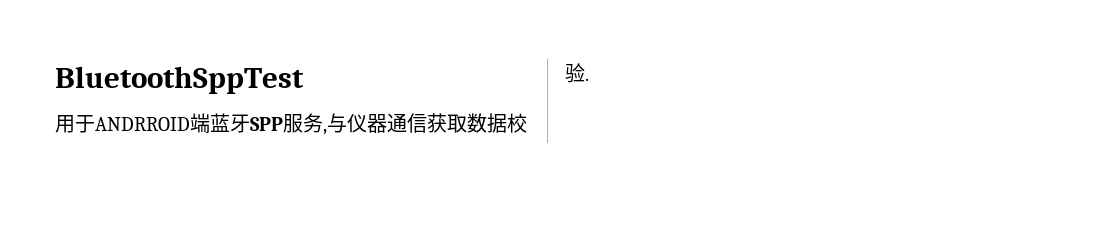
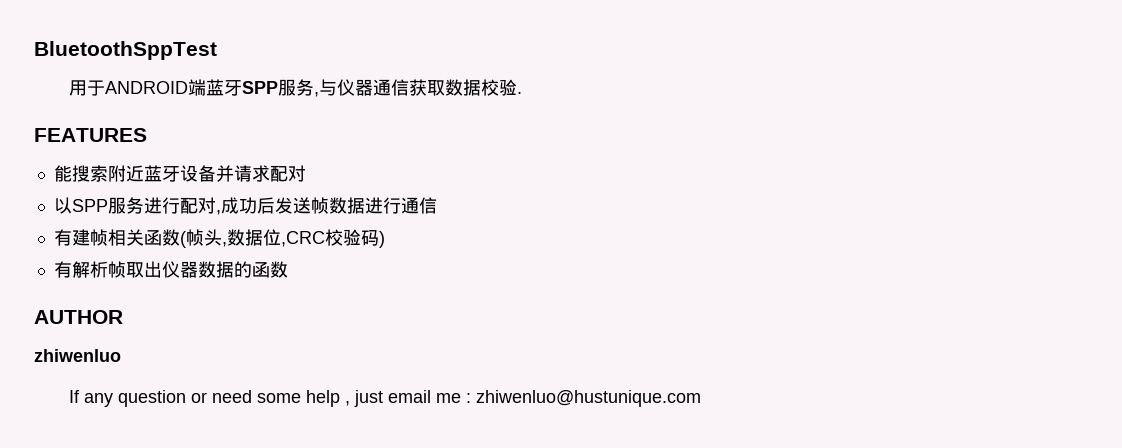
- 用于ANDRROID端蓝牙SPP服务,与仪器通信获取数据校验.
+ 用于ANDROID端蓝牙SPP服务,与仪器通信获取数据校验.
+ FEATURES
+ 能搜索附近蓝牙设备并请求配对
+ 以SPP服务进行配对,成功后发送帧数据进行通信
+ 有建帧相关函数(帧头,数据位,CRC校验码)
+ 有解析帧取出仪器数据的函数
+ AUTHOR
+ zhiwenluo
+ If any question or need some help , just email me : zhiwenluo@hustunique.com

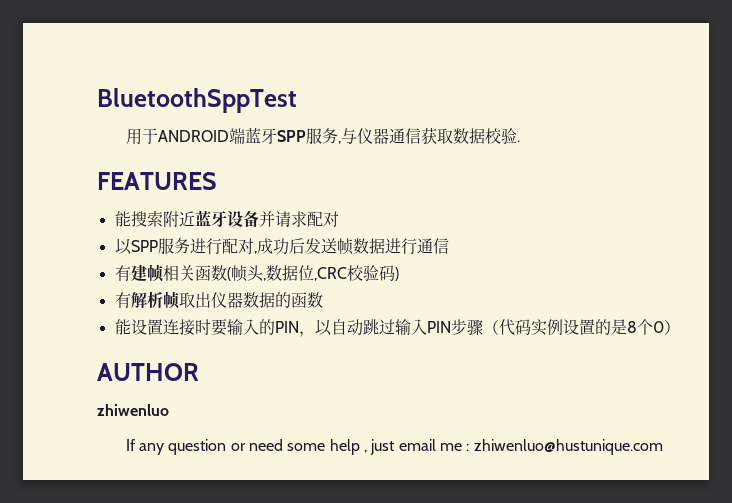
+ 能设置连接时要输入的PIN，以自动跳过输入PIN步骤（代码实例设置的是8个0）

